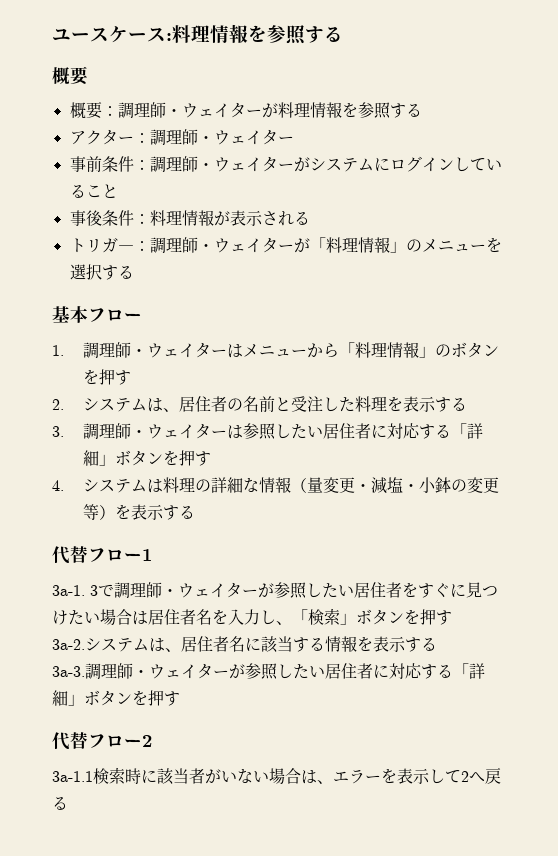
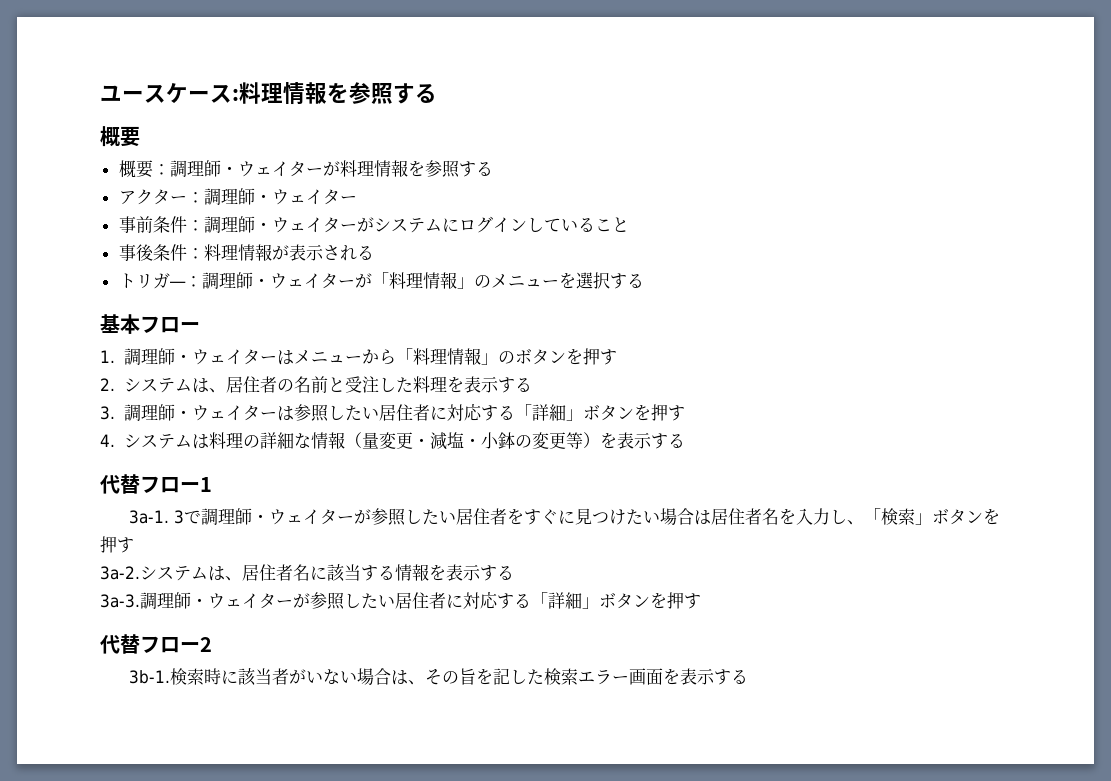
- 3a-1.1検索時に該当者がいない場合は、エラーを表示して2へ戻る
+ 3b-1.検索時に該当者がいない場合は、その旨を記した検索エラー画面を表示する

